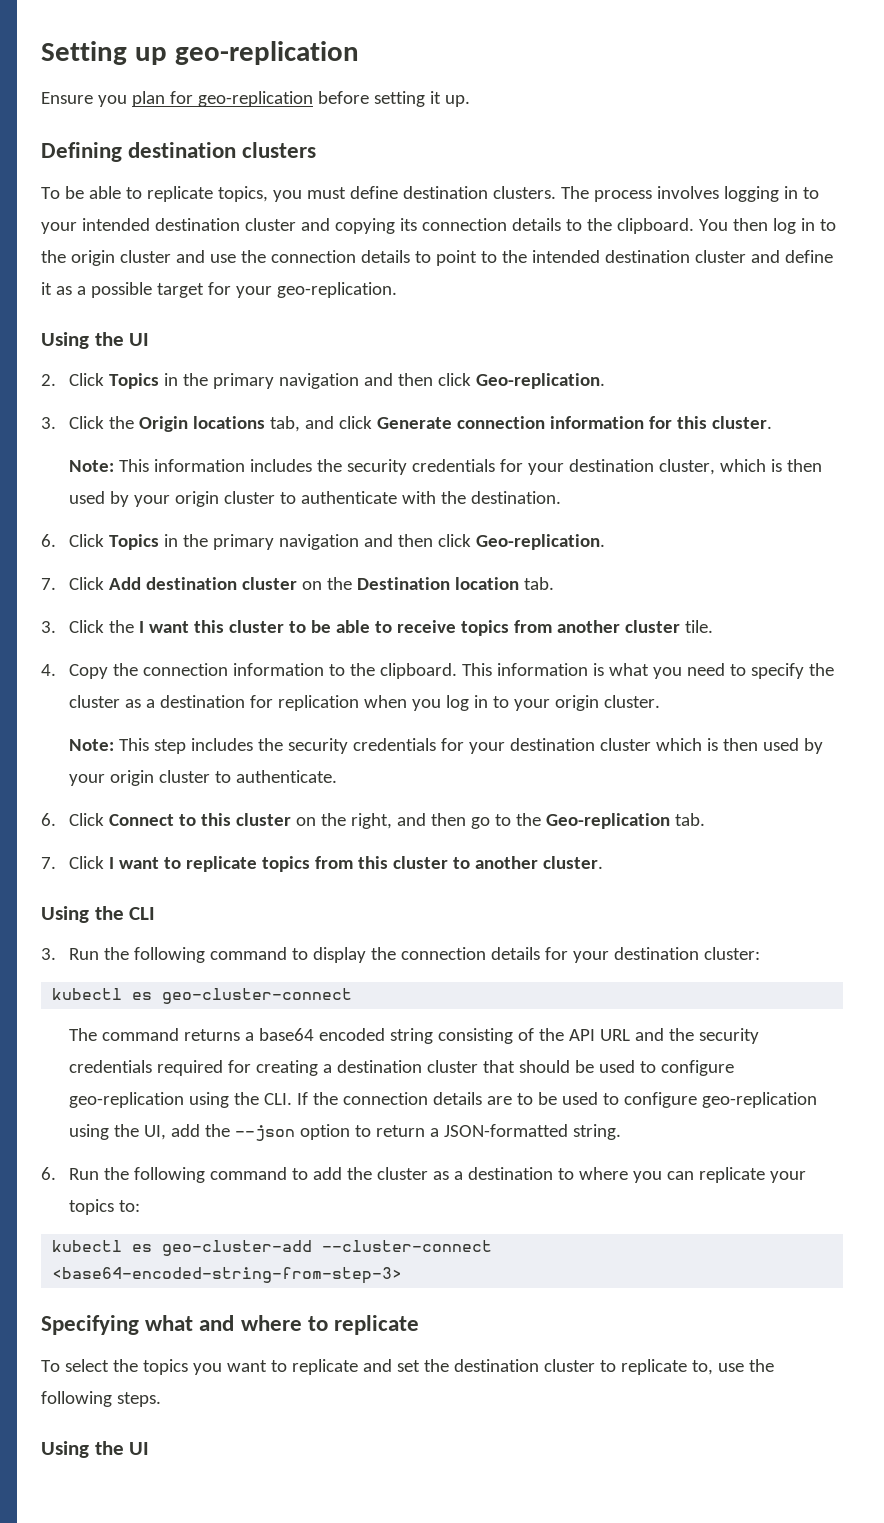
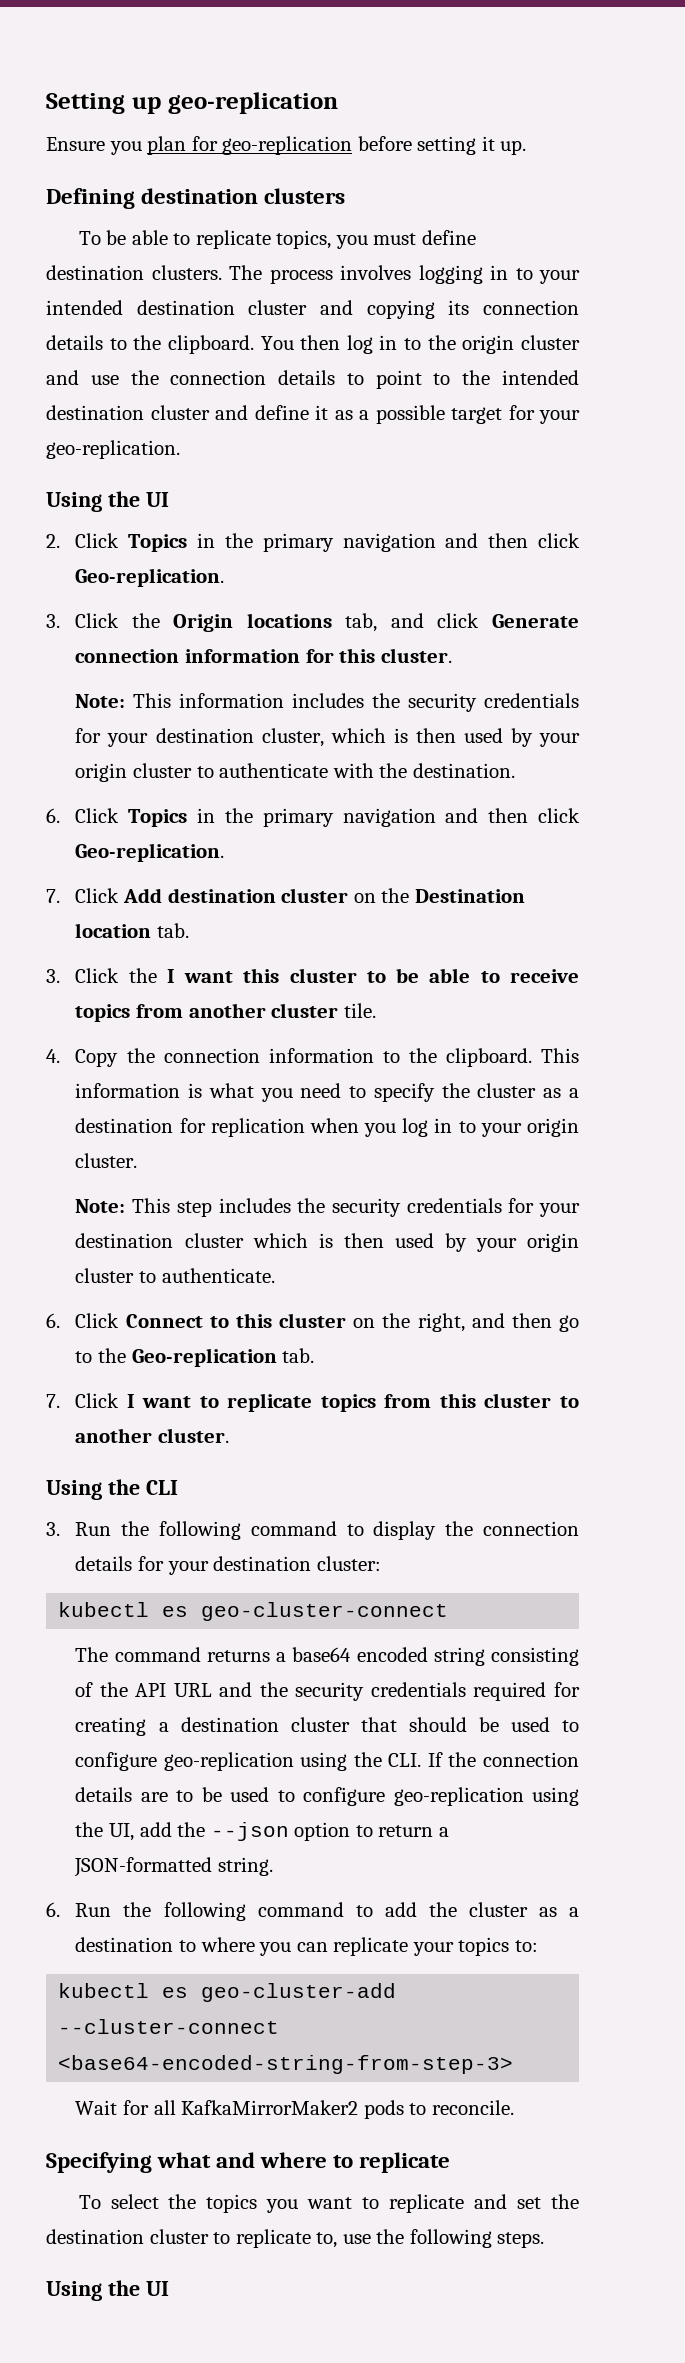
+ Wait for all KafkaMirrorMaker2 pods to reconcile.

